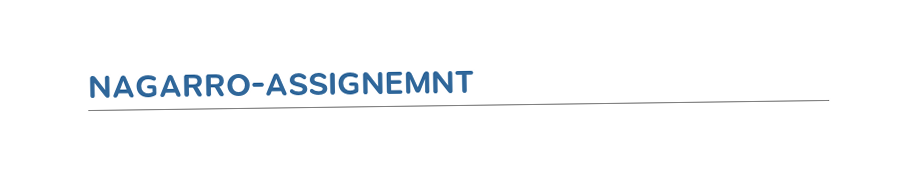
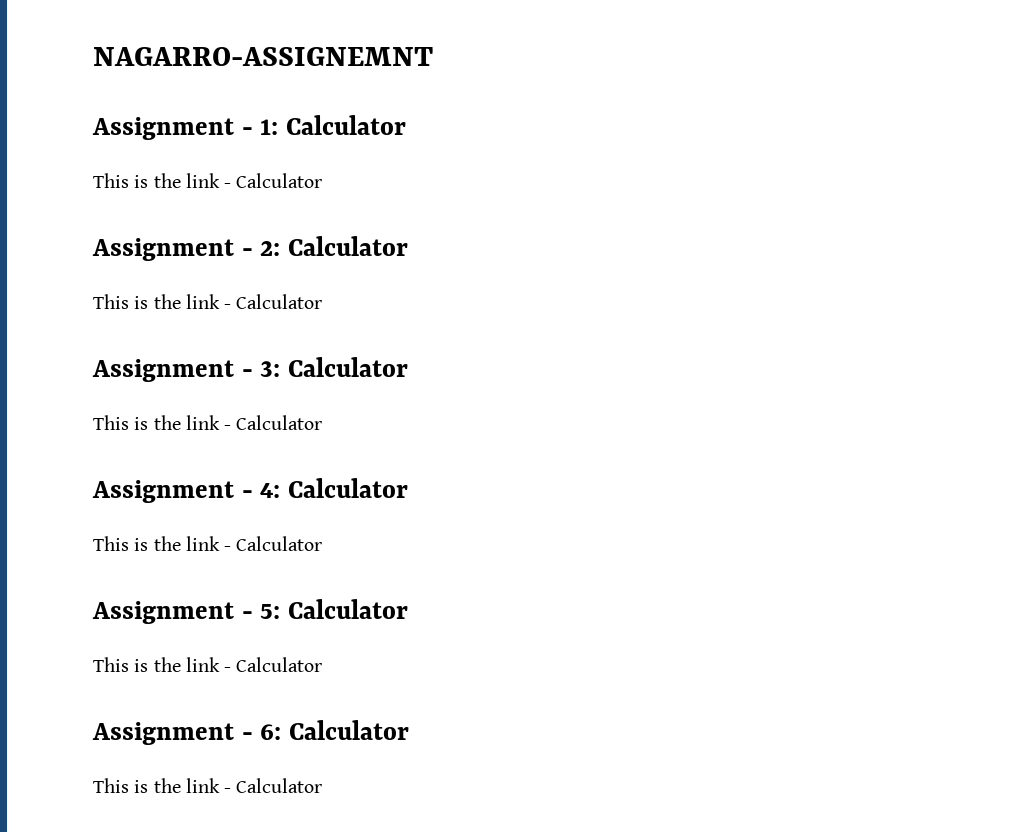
+ Assignment - 1: Calculator
+ This is the link - Calculator
+ Assignment - 2: Calculator
+ This is the link - Calculator
+ Assignment - 3: Calculator
+ This is the link - Calculator
+ Assignment - 4: Calculator
+ This is the link - Calculator
+ Assignment - 5: Calculator
+ This is the link - Calculator
+ Assignment - 6: Calculator
+ This is the link - Calculator

